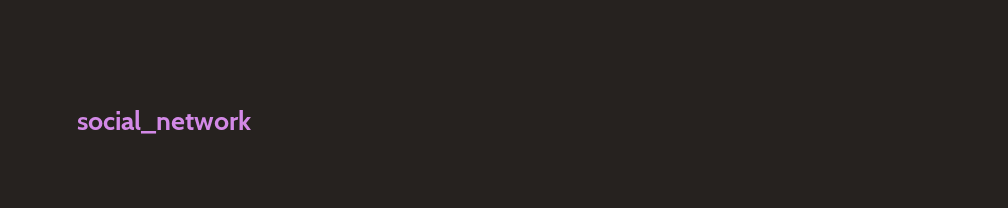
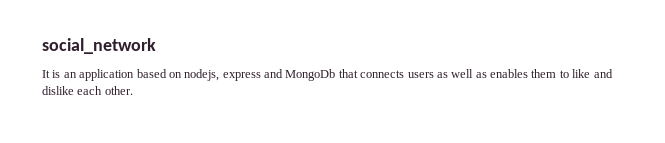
+ It is an application based on nodejs, express and MongoDb that connects users as well as enables them to like and dislike each other.

